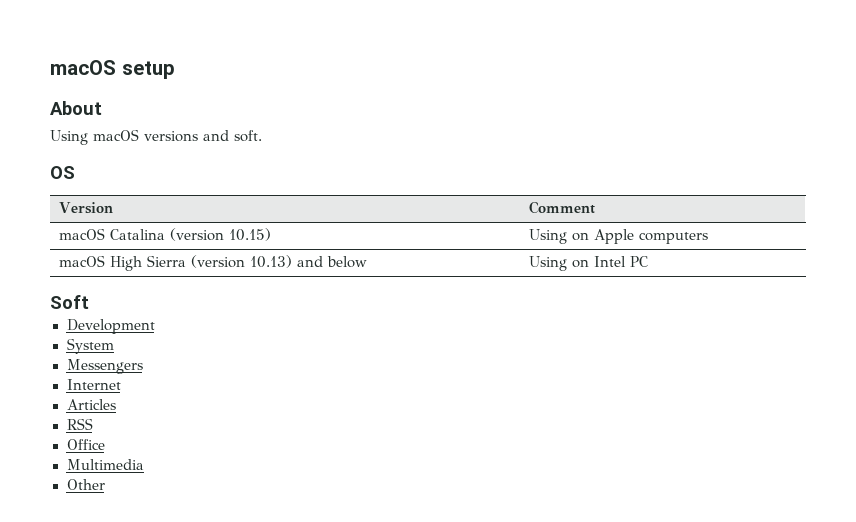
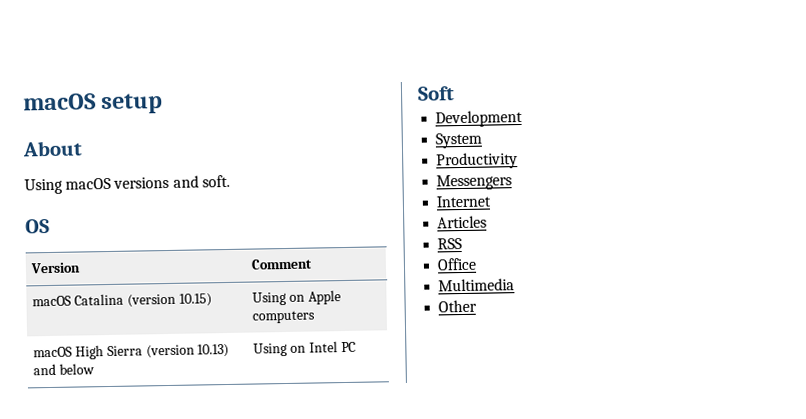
+ Productivity

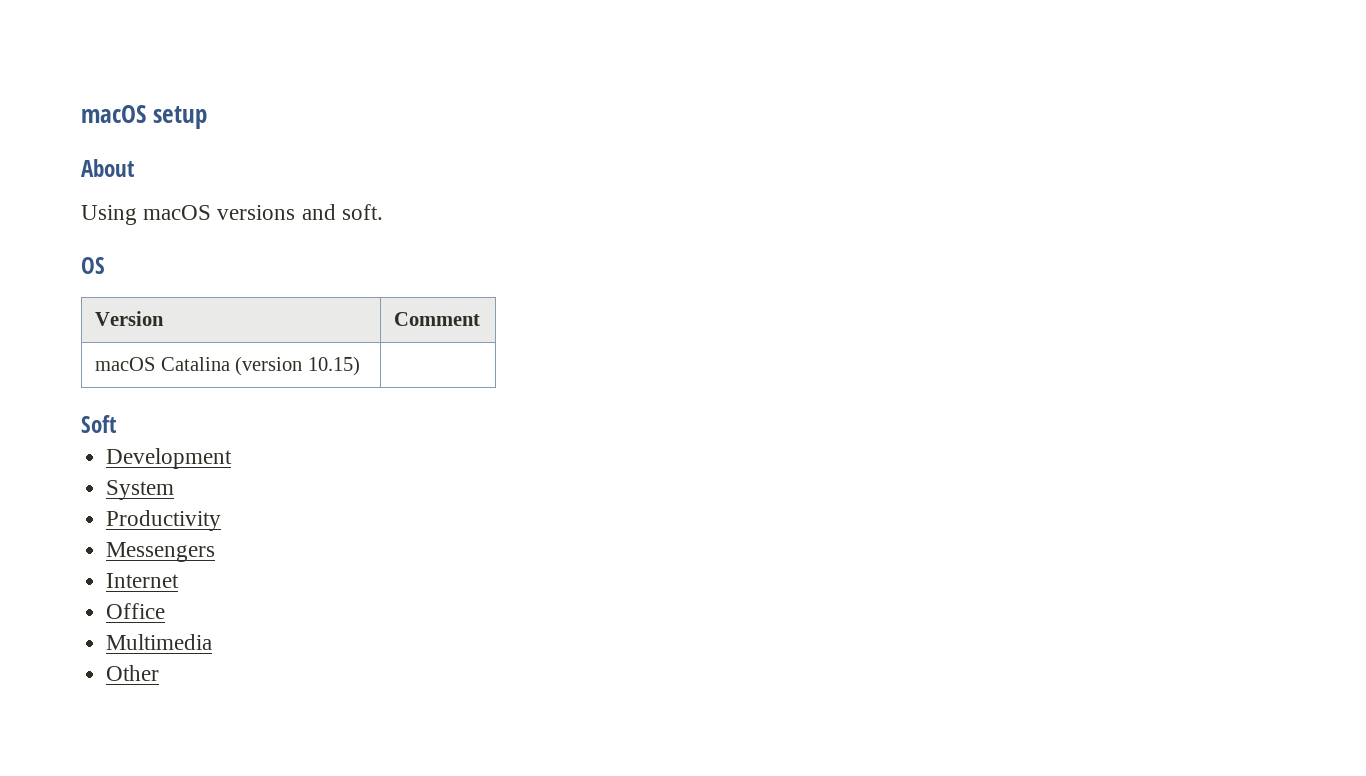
- macOS Catalina (version 10.15) | Using on Apple computers
- macOS High Sierra (version 10.13) and below | Using on Intel PC
+ macOS Catalina (version 10.15) |
- Articles
- RSS

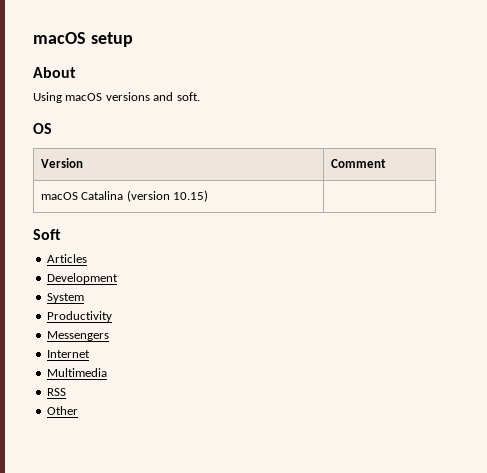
+ Articles
- Office
+ RSS

